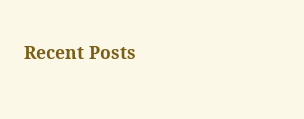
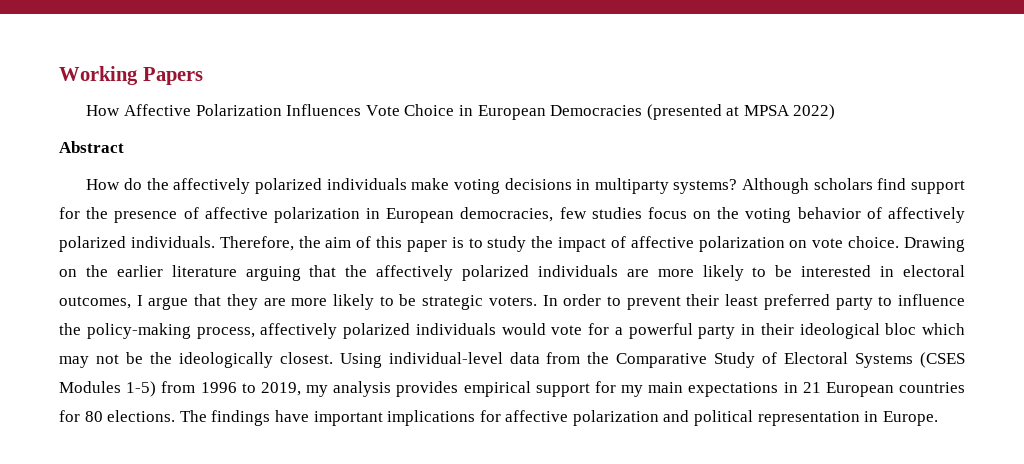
- Recent Posts
+ Working Papers
+ How Affective Polarization Influences Vote Choice in European Democracies (presented at MPSA 2022)
+ Abstract
+ How do the affectively polarized individuals make voting decisions in multiparty systems? Although scholars find support for the presence of affective polarization in European democracies, few studies focus on the voting behavior of affectively polarized individuals. Therefore, the aim of this paper is to study the impact of affective polarization on vote choice. Drawing on the earlier literature arguing that the affectively polarized individuals are more likely to be interested in electoral outcomes, I argue that they are more likely to be strategic voters. In order to prevent their least preferred party to influence the policy-making process, affectively polarized individuals would vote for a powerful party in their ideological bloc which may not be the ideologically closest. Using individual-level data from the Comparative Study of Electoral Systems (CSES Modules 1-5) from 1996 to 2019, my analysis provides empirical support for my main expectations in 21 European countries for 80 elections. The findings have important implications for affective polarization and political representation in Europe.

